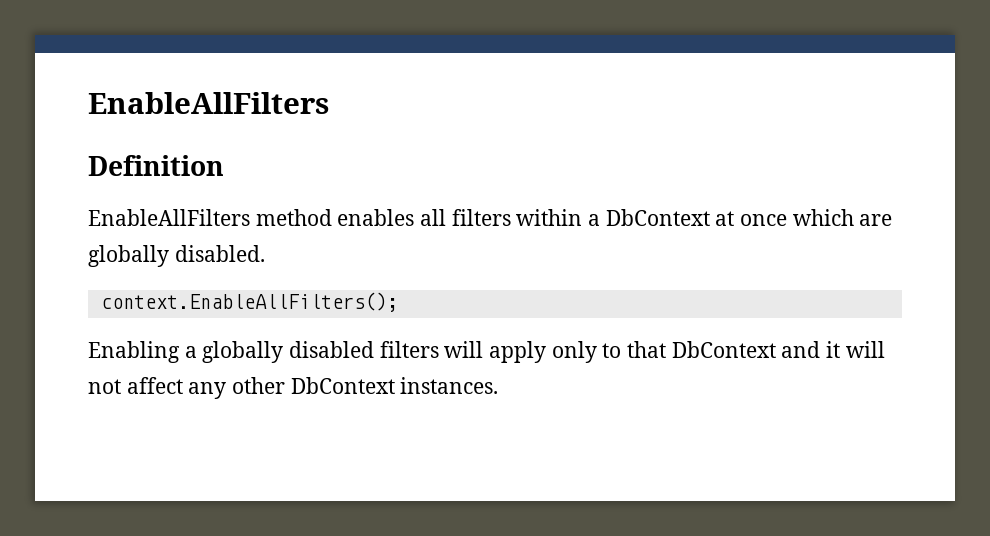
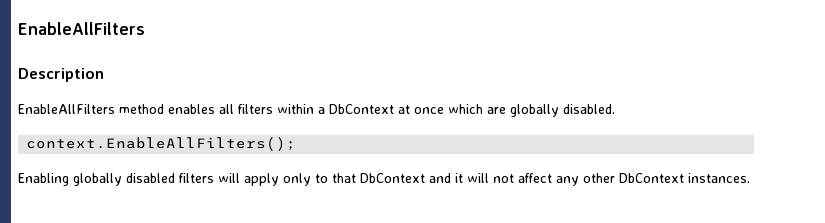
- Definition
+ Description
- Enabling a globally disabled filters will apply only to that DbContext and it will not affect any other DbContext instances.
+ Enabling globally disabled filters will apply only to that DbContext and it will not affect any other DbContext instances.

